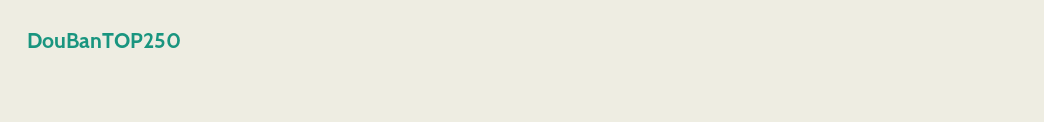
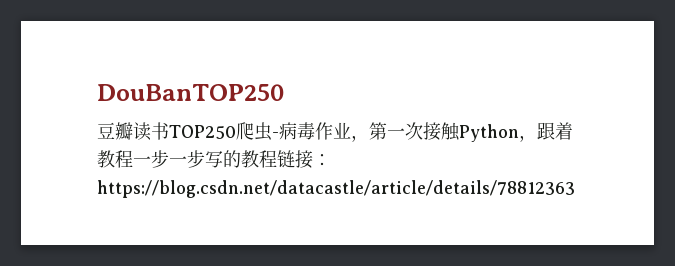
+ 豆瓣读书TOP250爬虫-病毒作业，第一次接触Python，跟着教程一步一步写的教程链接：https://blog.csdn.net/datacastle/article/details/78812363

